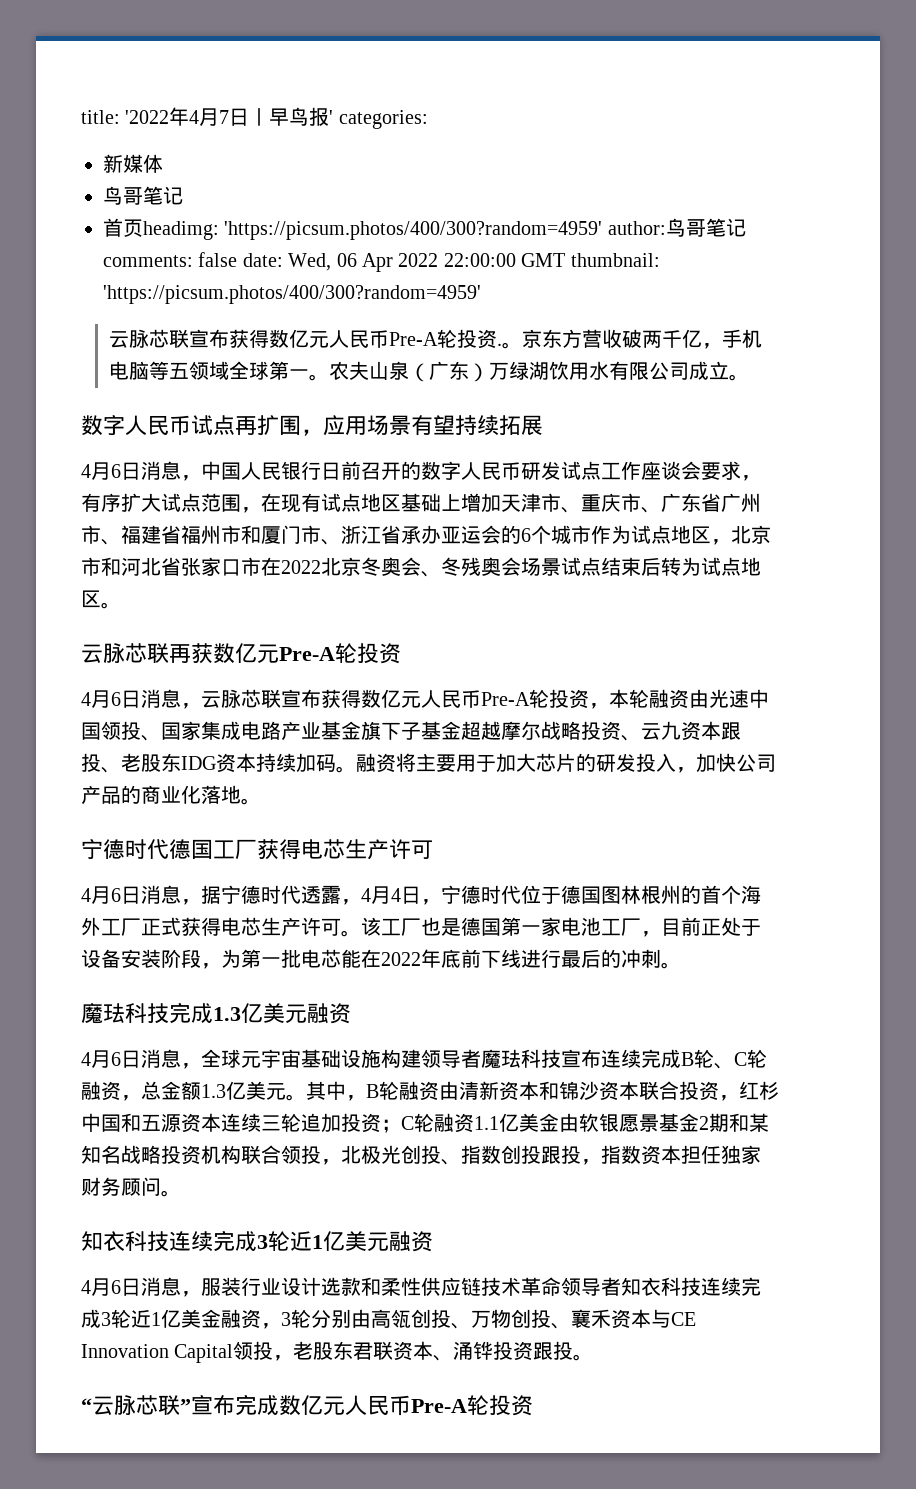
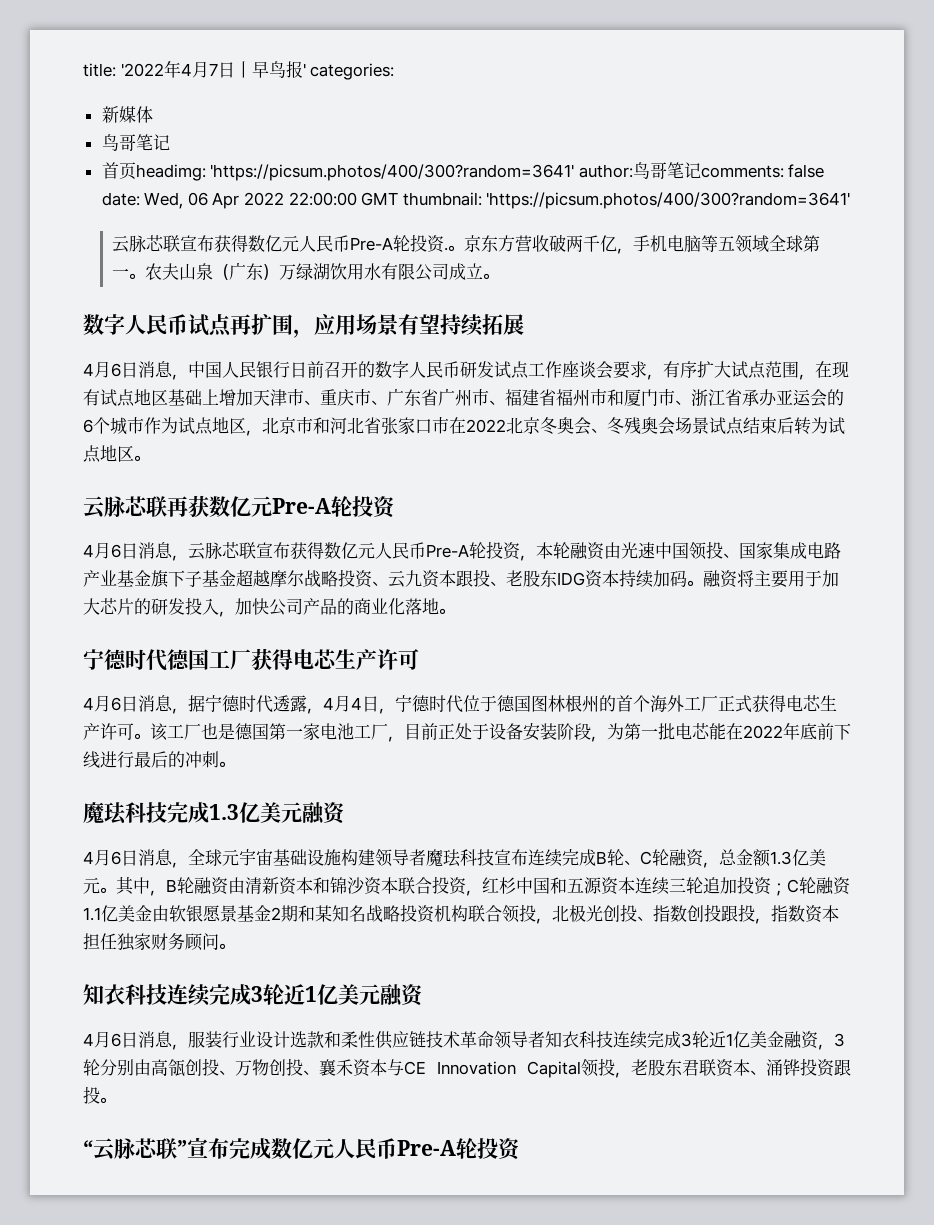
- 首页headimg: 'https://picsum.photos/400/300?random=4959' author:鸟哥笔记comments: false date: Wed, 06 Apr 2022 22:00:00 GMT thumbnail: 'https://picsum.photos/400/300?random=4959'
+ 首页headimg: 'https://picsum.photos/400/300?random=3641' author:鸟哥笔记comments: false date: Wed, 06 Apr 2022 22:00:00 GMT thumbnail: 'https://picsum.photos/400/300?random=3641'

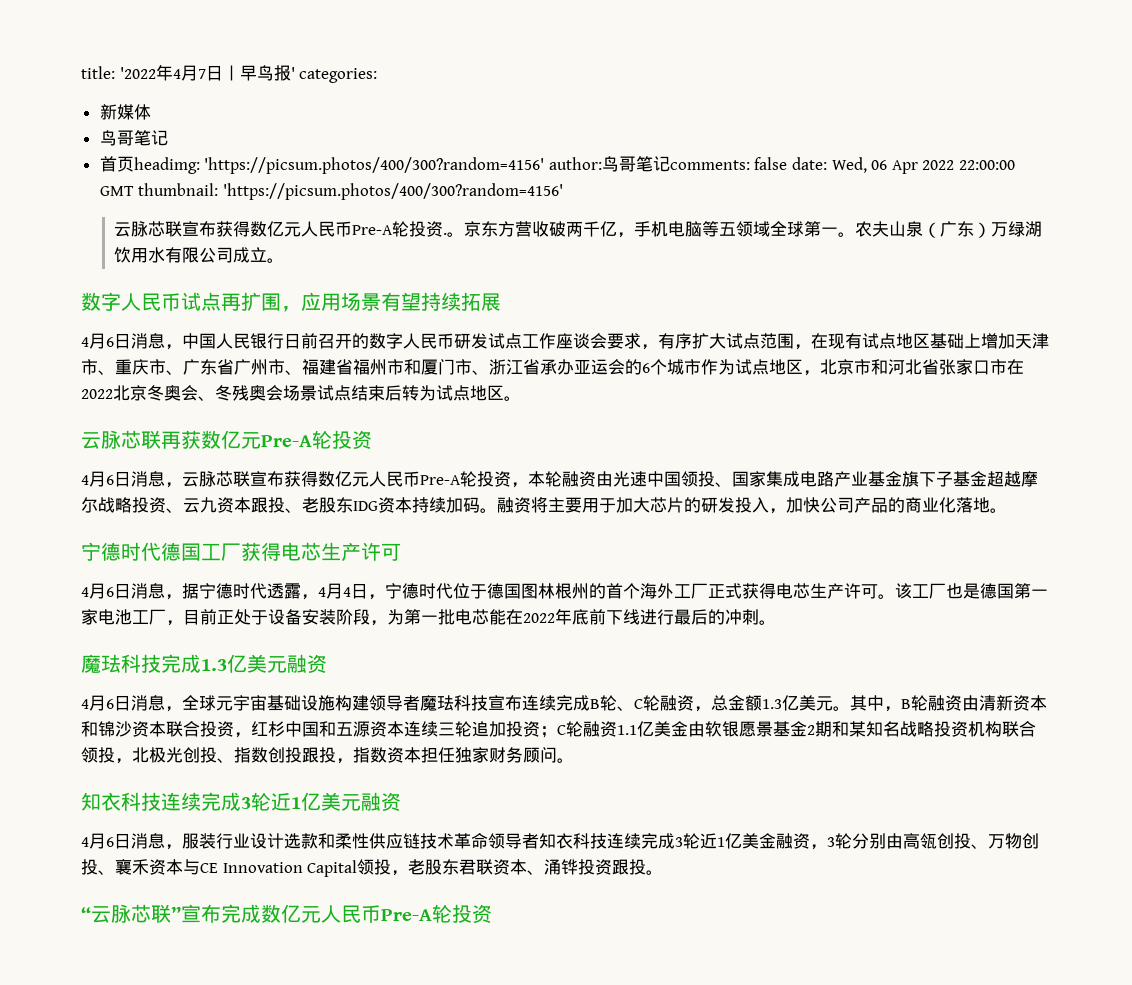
- 首页headimg: 'https://picsum.photos/400/300?random=3641' author:鸟哥笔记comments: false date: Wed, 06 Apr 2022 22:00:00 GMT thumbnail: 'https://picsum.photos/400/300?random=3641'
+ 首页headimg: 'https://picsum.photos/400/300?random=4156' author:鸟哥笔记comments: false date: Wed, 06 Apr 2022 22:00:00 GMT thumbnail: 'https://picsum.photos/400/300?random=4156'

